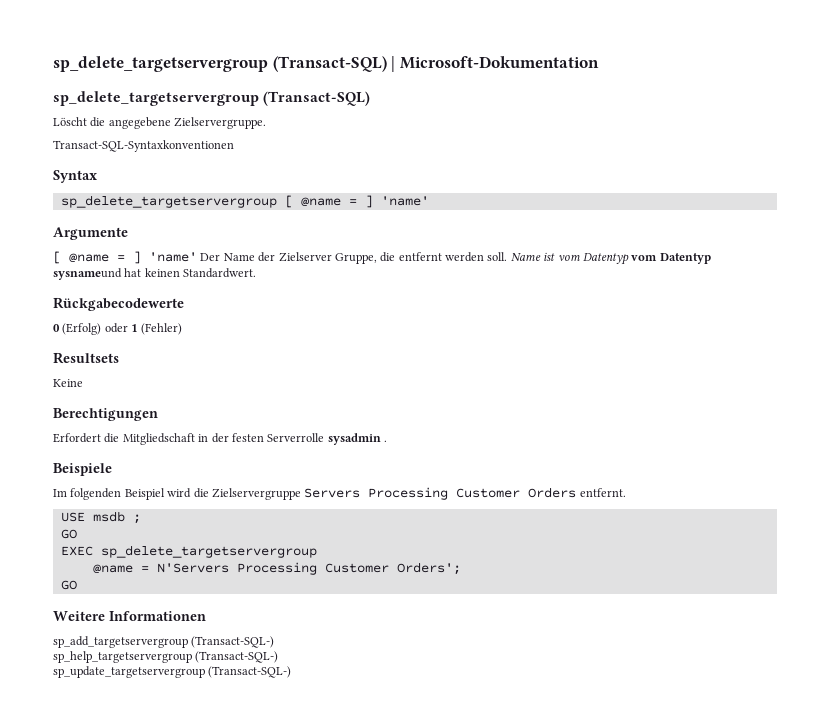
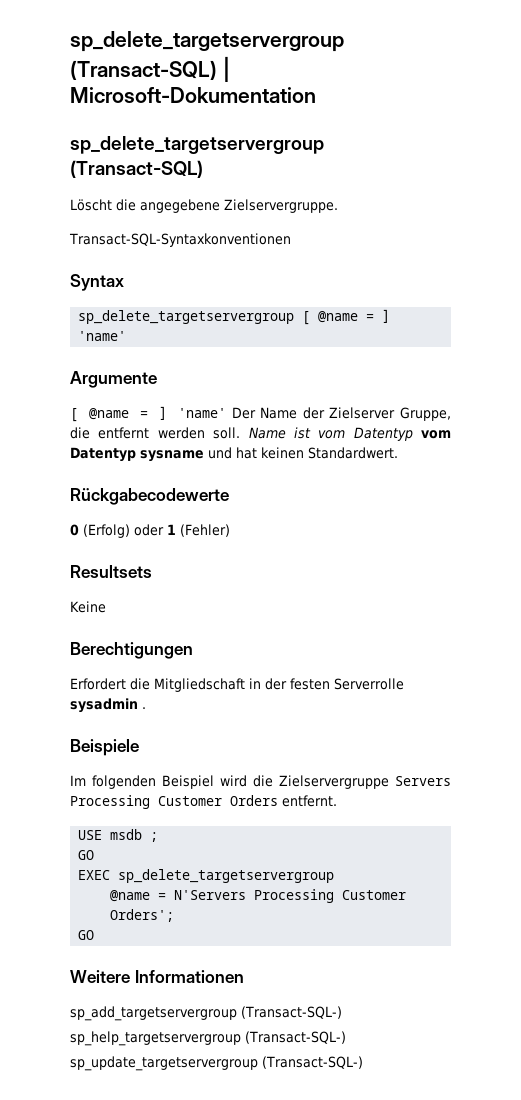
- Name ist vom Datentyp vom Datentyp sysnameund hat keinen Standardwert.
+ Name ist vom Datentyp vom Datentyp sysname und hat keinen Standardwert.

